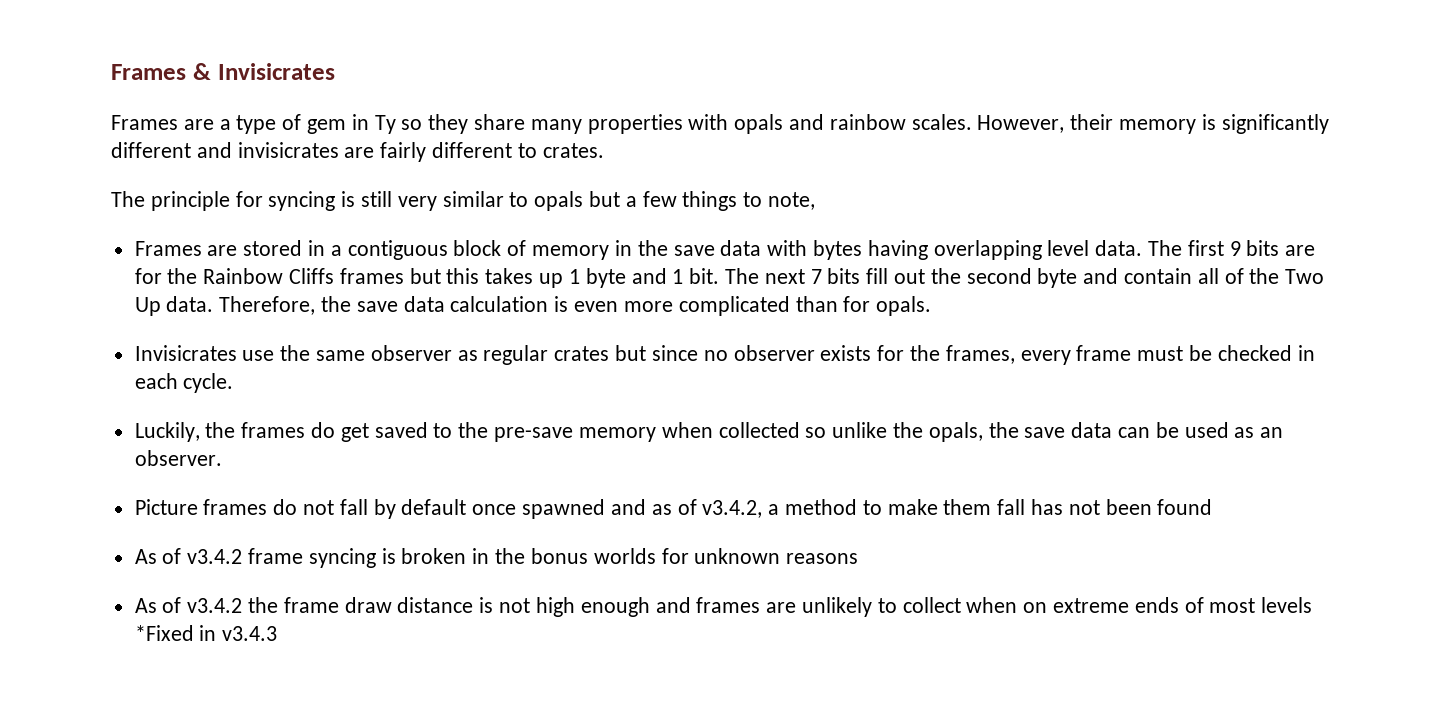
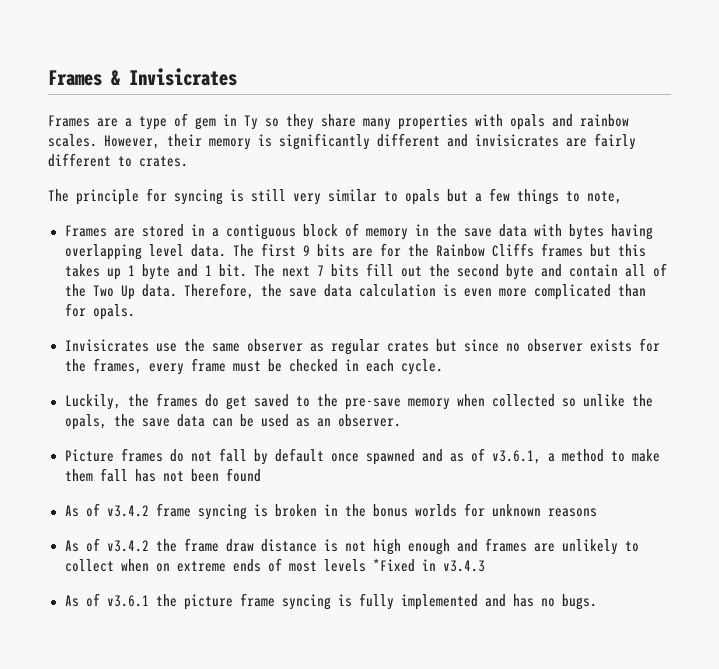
- Picture frames do not fall by default once spawned and as of v3.4.2, a method to make them fall has not been found
+ Picture frames do not fall by default once spawned and as of v3.6.1, a method to make them fall has not been found
+ As of v3.6.1 the picture frame syncing is fully implemented and has no bugs.

